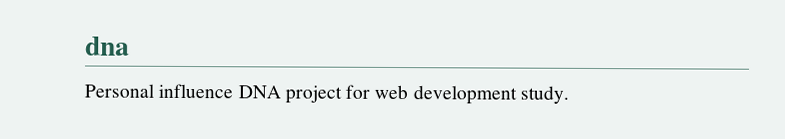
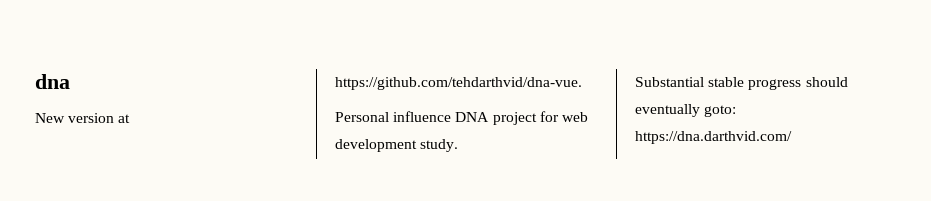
+ New version at https://github.com/tehdarthvid/dna-vue.
+ Substantial stable progress should eventually goto: https://dna.darthvid.com/

